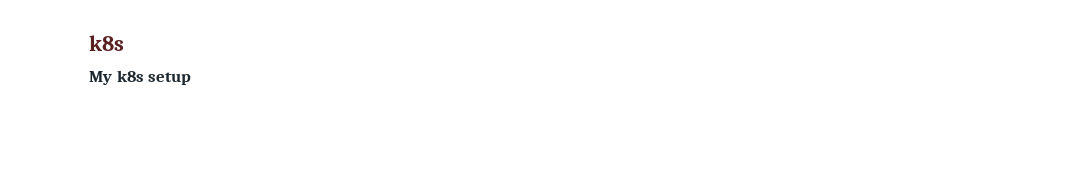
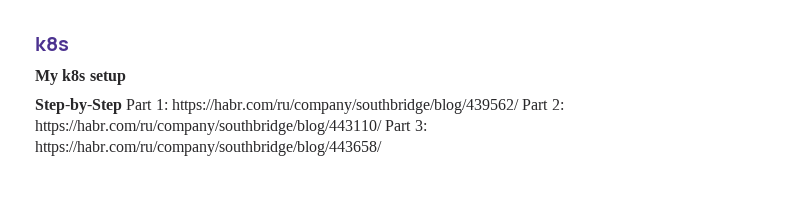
+ Step-by-Step Part 1: https://habr.com/ru/company/southbridge/blog/439562/ Part 2: https://habr.com/ru/company/southbridge/blog/443110/ Part 3: https://habr.com/ru/company/southbridge/blog/443658/

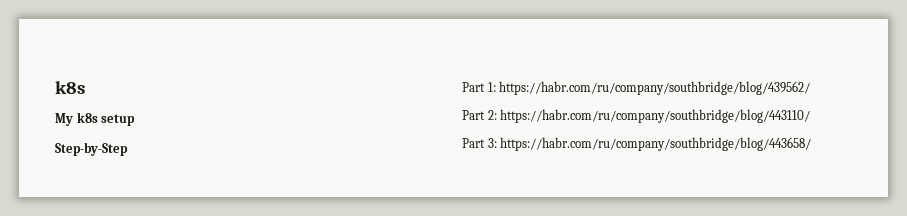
- Step-by-Step Part 1: https://habr.com/ru/company/southbridge/blog/439562/ Part 2: https://habr.com/ru/company/southbridge/blog/443110/ Part 3: https://habr.com/ru/company/southbridge/blog/443658/
+ Step-by-Step
+ Part 1: https://habr.com/ru/company/southbridge/blog/439562/
+ Part 2: https://habr.com/ru/company/southbridge/blog/443110/
+ Part 3: https://habr.com/ru/company/southbridge/blog/443658/

